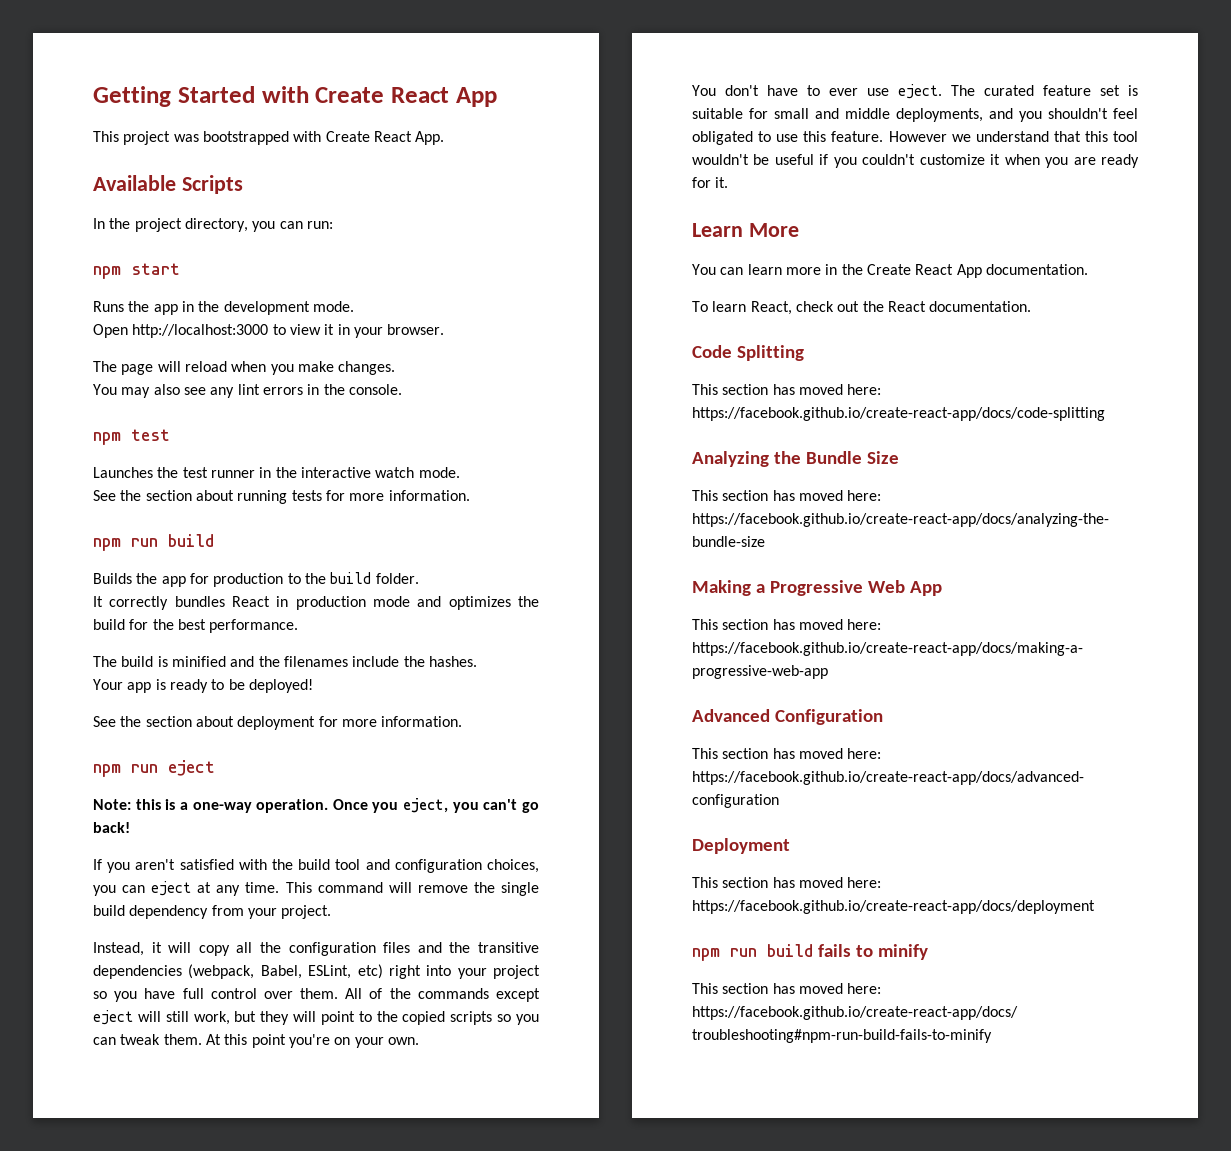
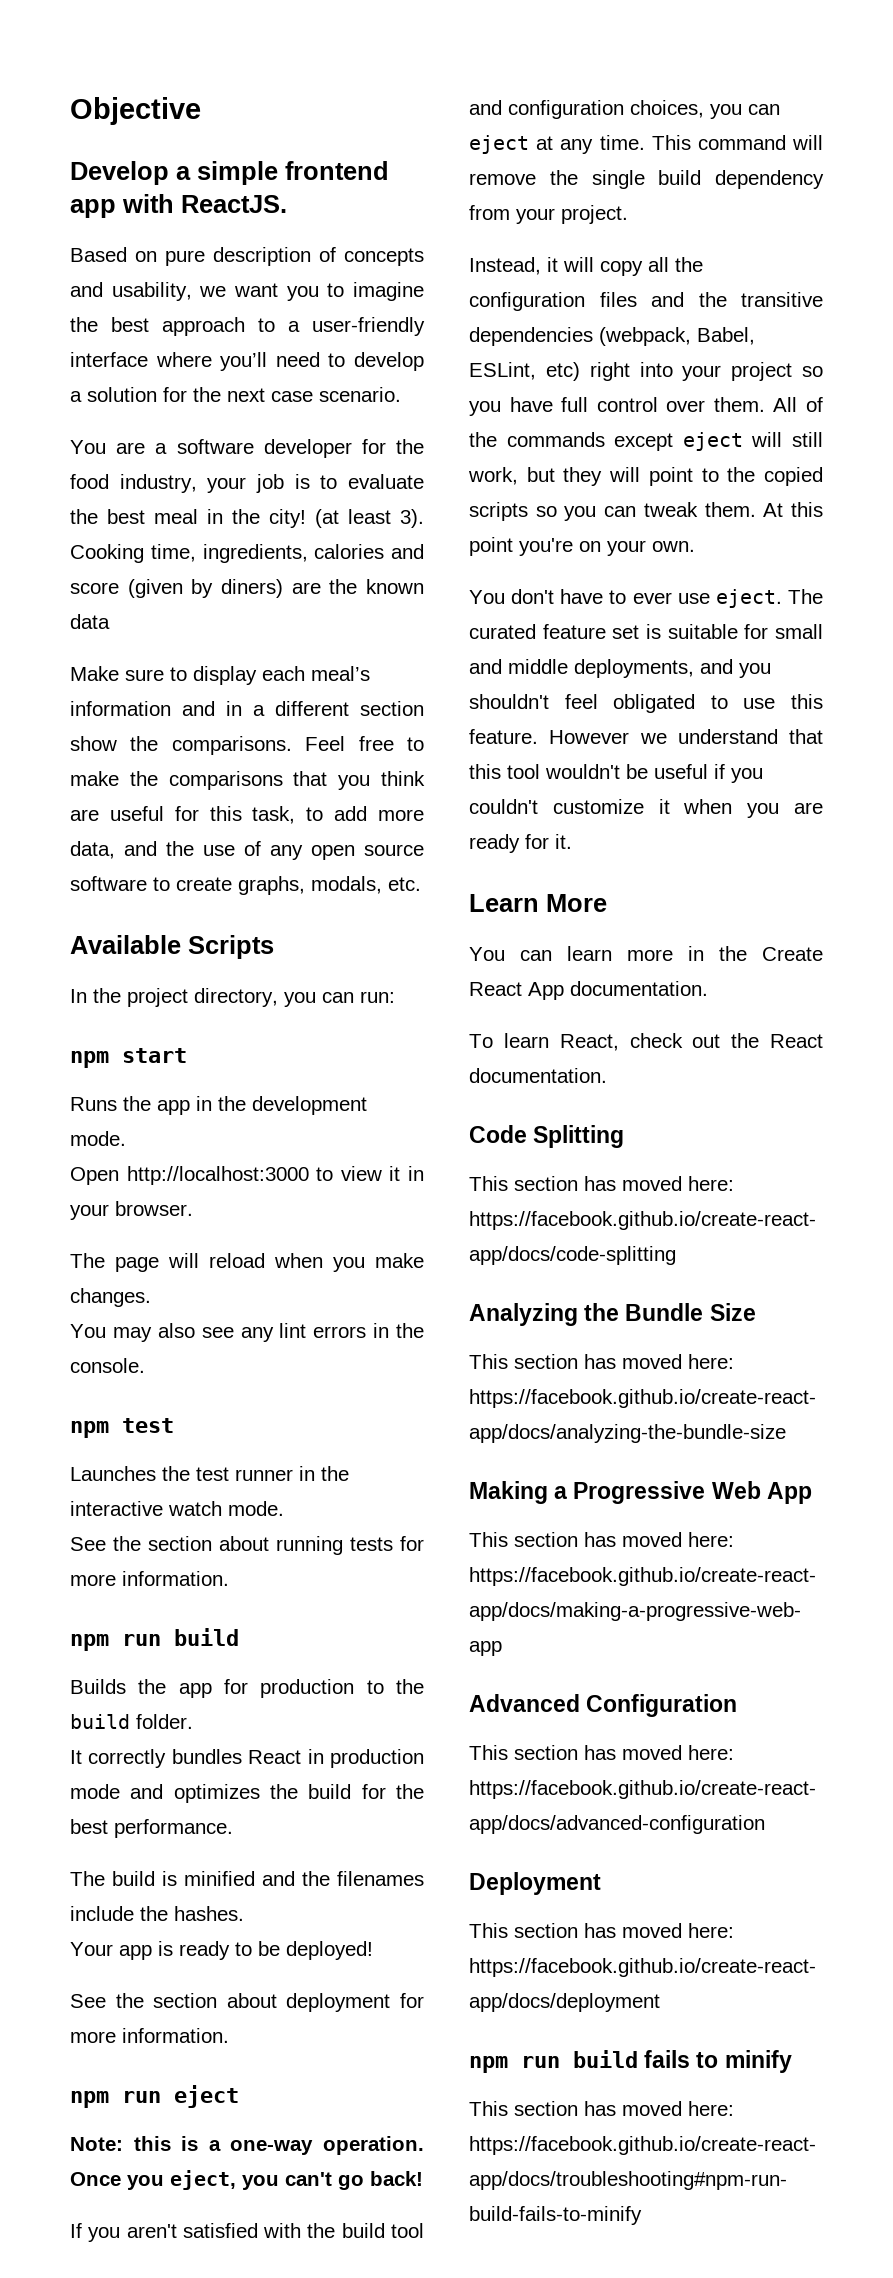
- Getting Started with Create React App
- This project was bootstrapped with Create React App.
+ Objective
+ Develop a simple frontend app with ReactJS.
+ Based on pure description of concepts and usability, we want you to imagine the best approach to a user-friendly interface where you’ll need to develop a solution for the next case scenario.
+ You are a software developer for the food industry, your job is to evaluate the best meal in the city! (at least 3). Cooking time, ingredients, calories and score (given by diners) are the known data
+ Make sure to display each meal’s information and in a different section show the comparisons. Feel free to make the comparisons that you think are useful for this task, to add more data, and the use of any open source software to create graphs, modals, etc.

